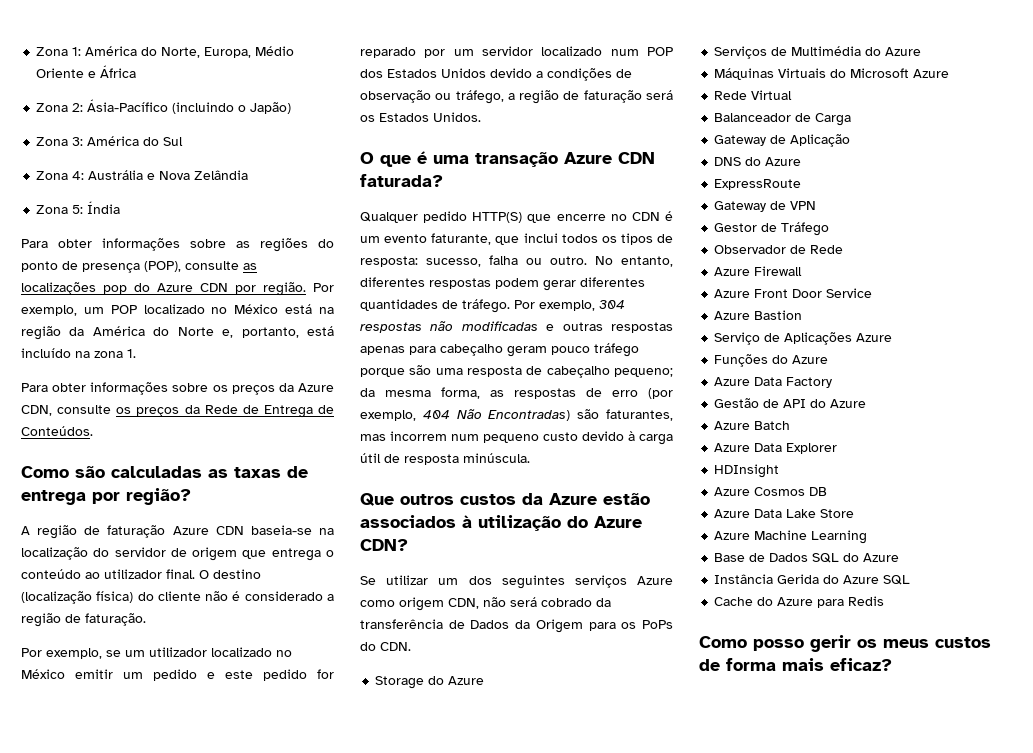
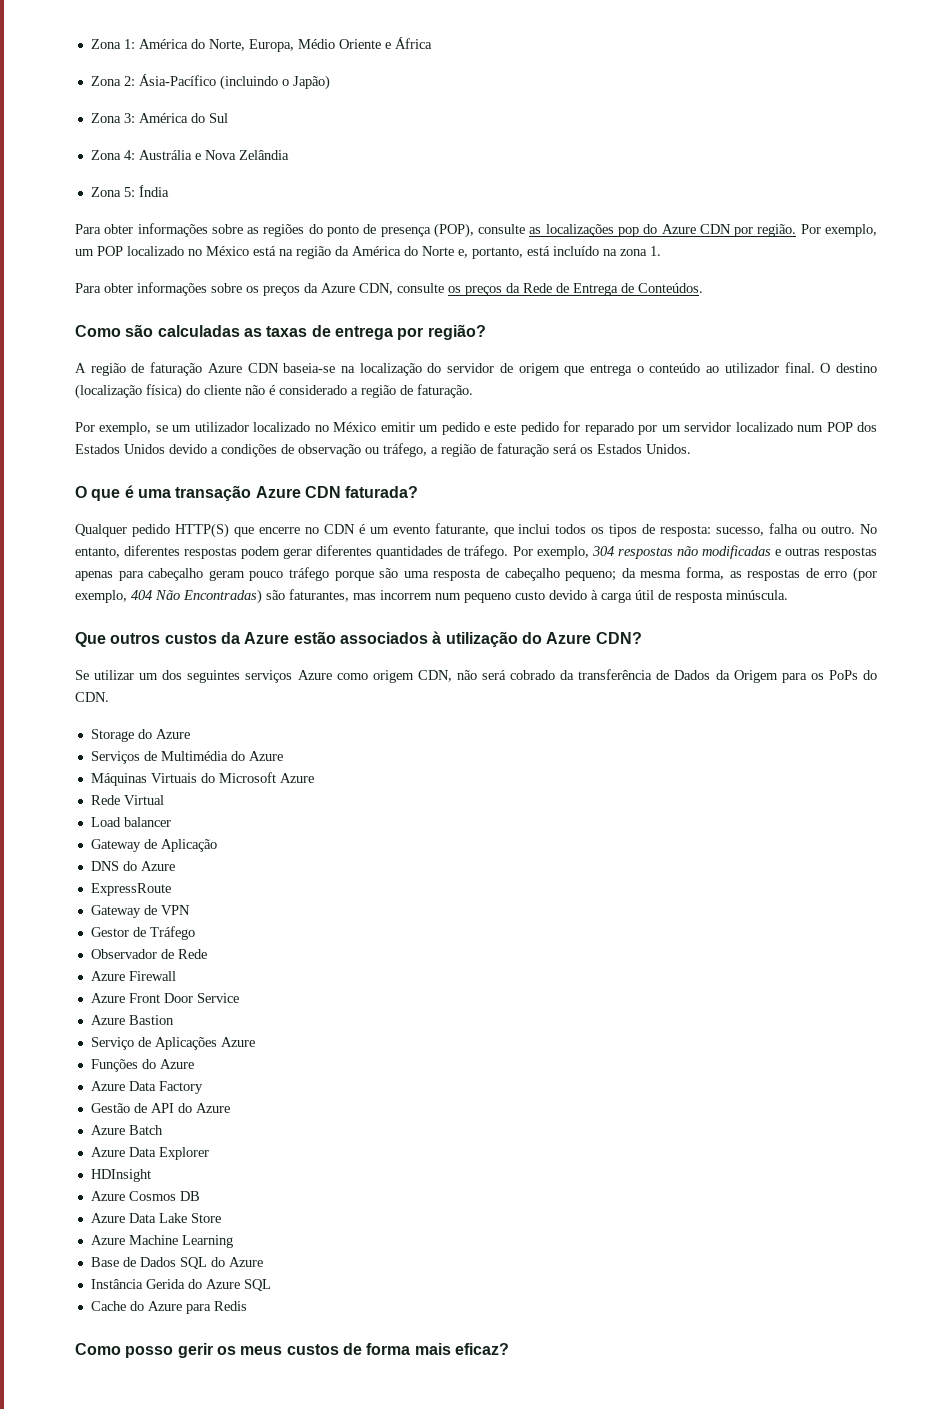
- Balanceador de Carga
+ Load balancer

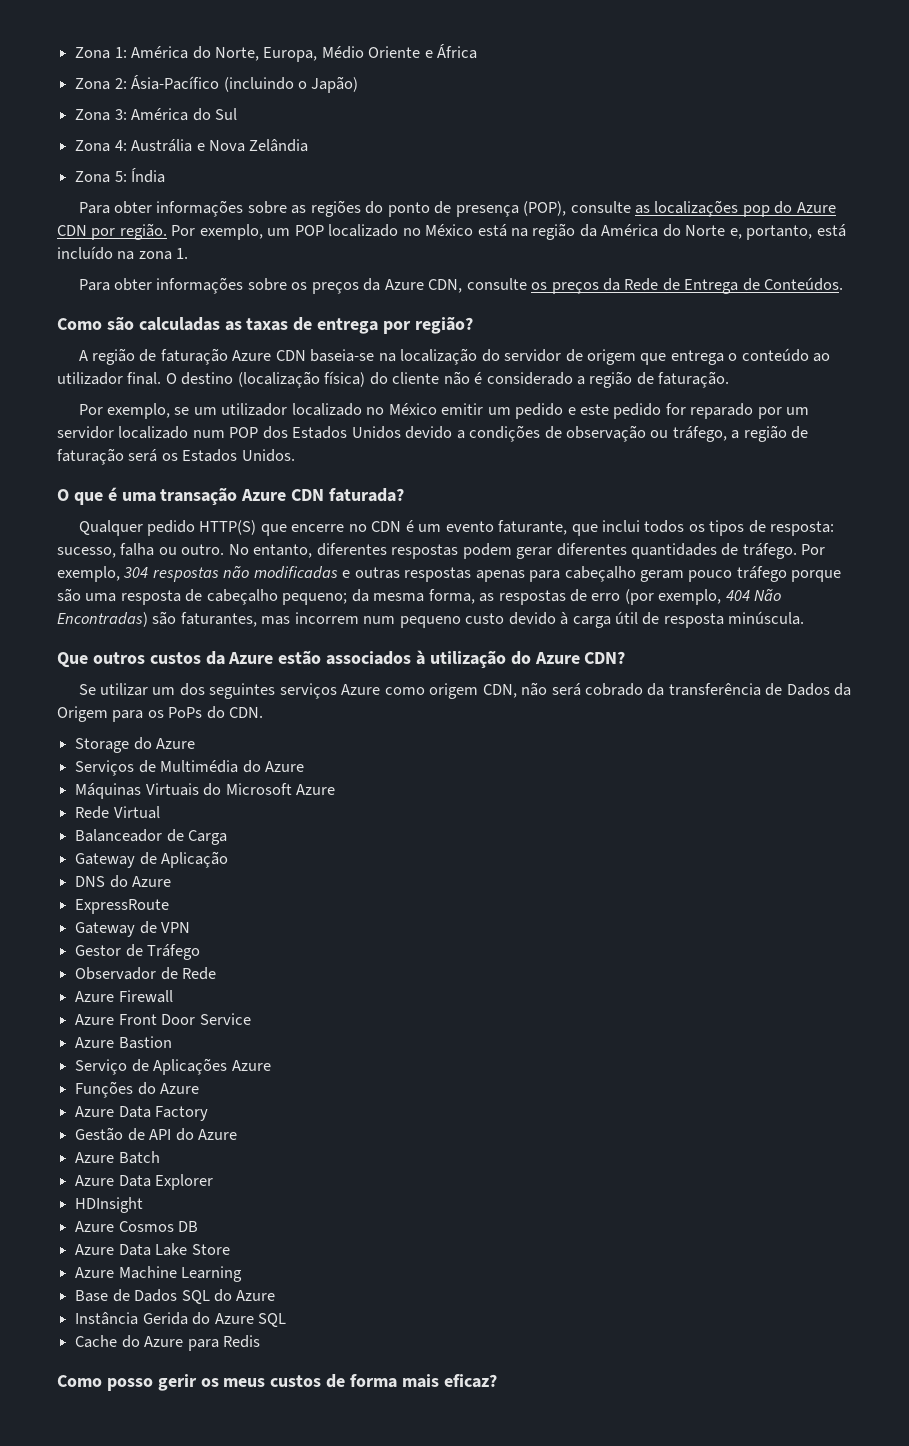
- Load balancer
+ Balanceador de Carga

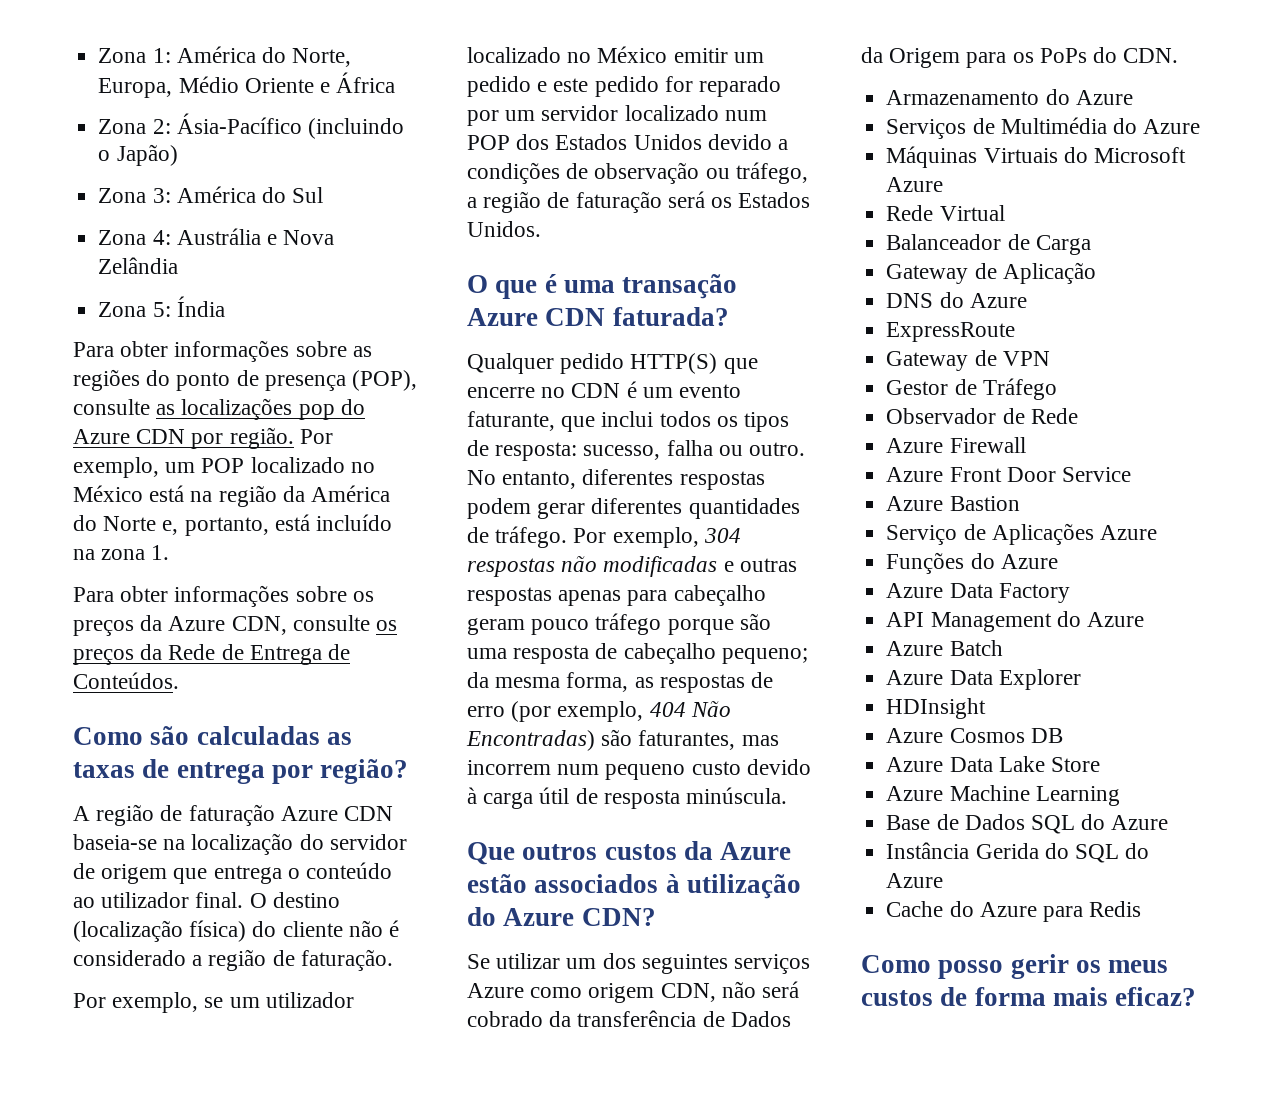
- Storage do Azure
+ Armazenamento do Azure
- Gestão de API do Azure
+ API Management do Azure
- Instância Gerida do Azure SQL
+ Instância Gerida do SQL do Azure

